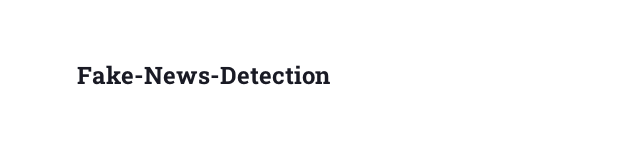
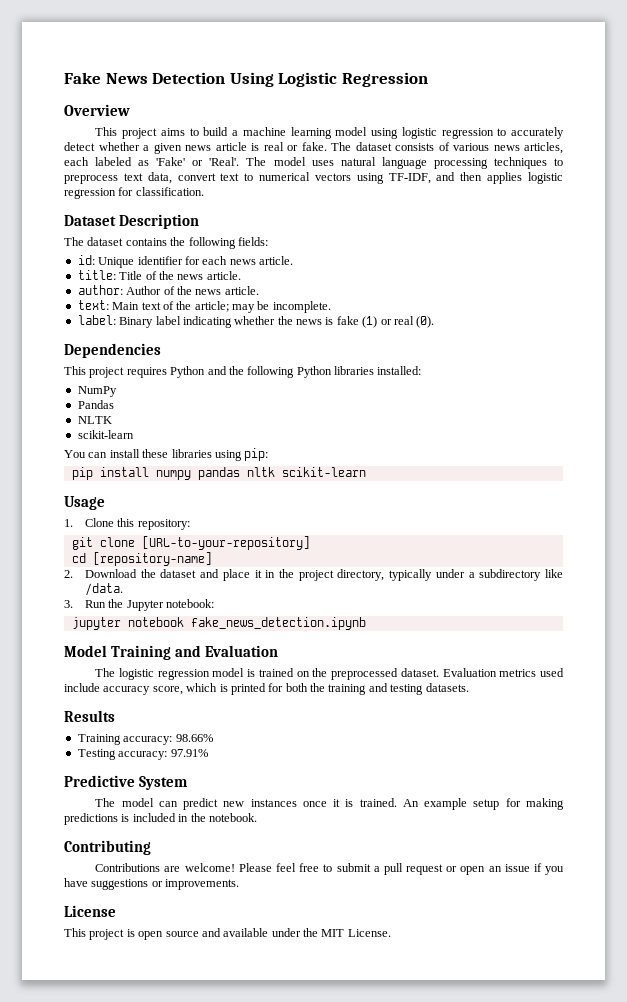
- Fake-News-Detection
+ Fake News Detection Using Logistic Regression
+ Overview
+ This project aims to build a machine learning model using logistic regression to accurately detect whether a given news article is real or fake. The dataset consists of various news articles, each labeled as 'Fake' or 'Real'. The model uses natural language processing techniques to preprocess text data, convert text to numerical vectors using TF-IDF, and then applies logistic regression for classification.
+ Dataset Description
+ The dataset contains the following fields:
+ id: Unique identifier for each news article.
+ title: Title of the news article.
+ author: Author of the news article.
+ text: Main text of the article; may be incomplete.
+ label: Binary label indicating whether the news is fake (1) or real (0).
+ Dependencies
+ This project requires Python and the following Python libraries installed:
+ NumPy
+ Pandas
+ NLTK
+ scikit-learn
+ You can install these libraries using pip:
+ pip install numpy pandas nltk scikit-learn
+ Usage
+ 1. Clone this repository:
+ git clone [URL-to-your-repository]
+ cd [repository-name]
+ 2. Download the dataset and place it in the project directory, typically under a subdirectory like /data.
+ 3. Run the Jupyter notebook:
+ jupyter notebook fake_news_detection.ipynb
+ Model Training and Evaluation
+ The logistic regression model is trained on the preprocessed dataset. Evaluation metrics used include accuracy score, which is printed for both the training and testing datasets.
+ Results
+ Training accuracy: 98.66%
+ Testing accuracy: 97.91%
+ Predictive System
+ The model can predict new instances once it is trained. An example setup for making predictions is included in the notebook.
+ Contributing
+ Contributions are welcome! Please feel free to submit a pull request or open an issue if you have suggestions or improvements.
+ License
+ This project is open source and available under the MIT License.

